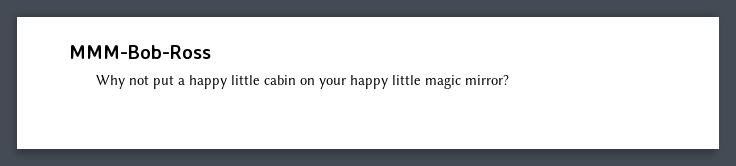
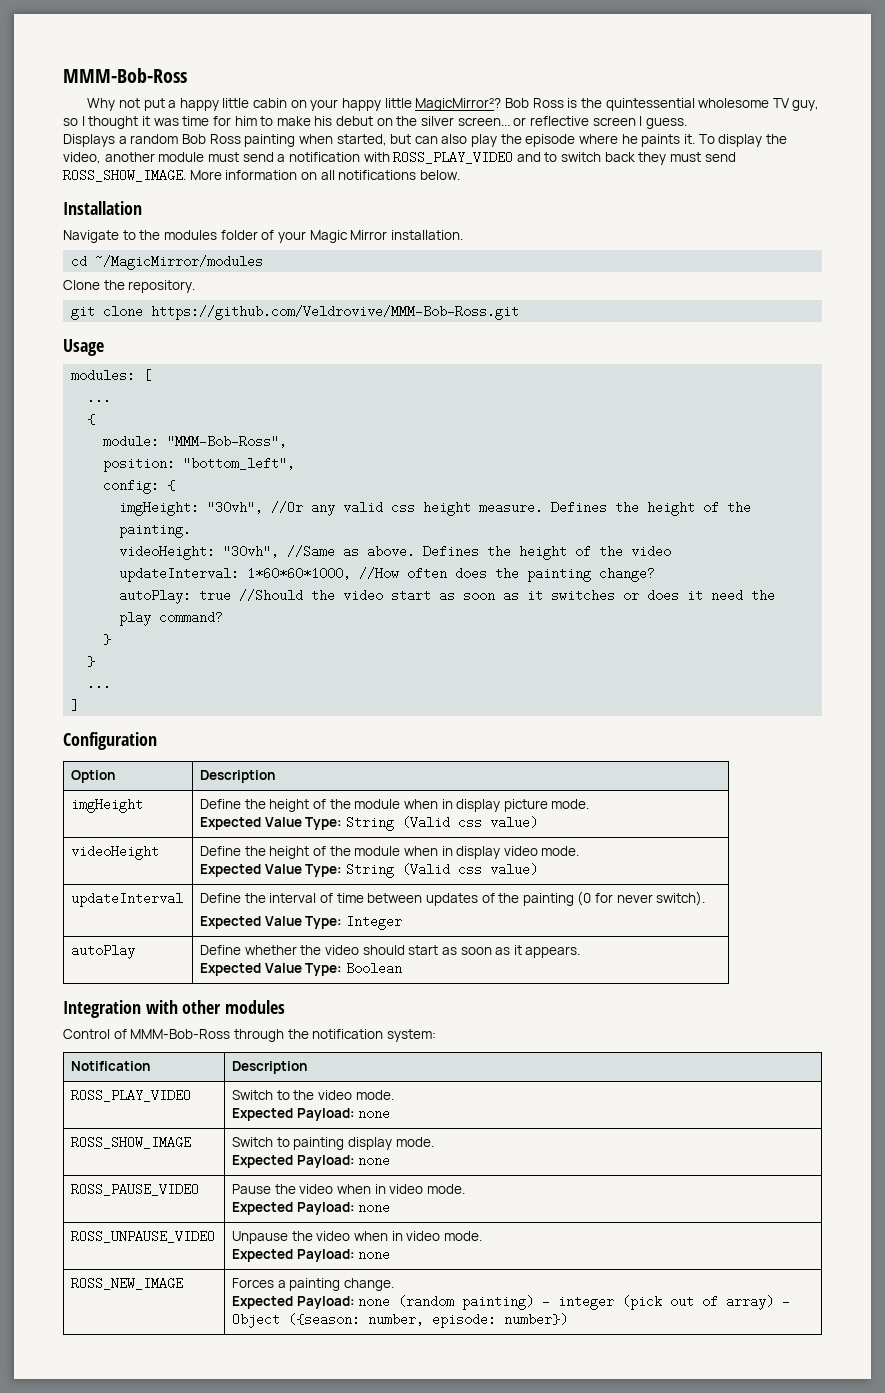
- Why not put a happy little cabin on your happy little magic mirror?
+ Why not put a happy little cabin on your happy little MagicMirror²? Bob Ross is the quintessential wholesome TV guy, so I thought it was time for him to make his debut on the silver screen... or reflective screen I guess.
+ Displays a random Bob Ross painting when started, but can also play the episode where he paints it. To display the video, another module must send a notification with ROSS_PLAY_VIDEO and to switch back they must send ROSS_SHOW_IMAGE. More information on all notifications below.
+ Installation
+ Navigate to the modules folder of your Magic Mirror installation.
+ cd ~/MagicMirror/modules
+ Clone the repository.
+ git clone https://github.com/Veldrovive/MMM-Bob-Ross.git
+ Usage
+ modules: [
+ ...
+ {
+ module: "MMM-Bob-Ross",
+ position: "bottom_left",
+ config: {
+ imgHeight: "30vh", //Or any valid css height measure. Defines the height of the painting.
+ videoHeight: "30vh", //Same as above. Defines the height of the video
+ updateInterval: 1*60*60*1000, //How often does the painting change?
+ autoPlay: true //Should the video start as soon as it switches or does it need the play command?
+ }
+ }
+ ...
+ ]
+ Configuration
+ Option | Description
+ imgHeight | Define the height of the module when in display picture mode.
+ Expected Value Type: String (Valid css value)
+ videoHeight | Define the height of the module when in display video mode.
+ Expected Value Type: String (Valid css value)
+ updateInterval | Define the interval of time between updates of the painting (0 for never switch).
+ Expected Value Type: Integer
+ autoPlay | Define whether the video should start as soon as it appears.
+ Expected Value Type: Boolean
+ Integration with other modules
+ Control of MMM-Bob-Ross through the notification system:
+ Notification | Description
+ ROSS_PLAY_VIDEO | Switch to the video mode.
+ Expected Payload: none
+ ROSS_SHOW_IMAGE | Switch to painting display mode.
+ Expected Payload: none
+ ROSS_PAUSE_VIDEO | Pause the video when in video mode.
+ Expected Payload: none
+ ROSS_UNPAUSE_VIDEO | Unpause the video when in video mode.
+ Expected Payload: none
+ ROSS_NEW_IMAGE | Forces a painting change.
+ Expected Payload: none (random painting) - integer (pick out of array) - Object ({season: number, episode: number})

